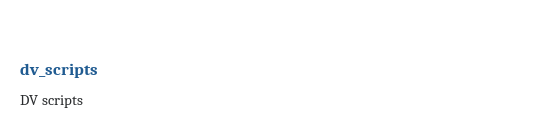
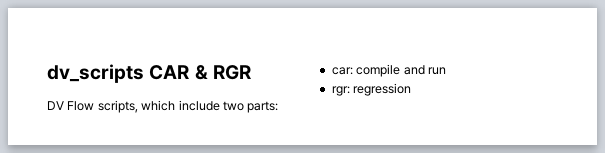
- dv_scripts
- DV scripts
+ dv_scripts CAR & RGR
+ DV Flow scripts, which include two parts:
+ car: compile and run
+ rgr: regression

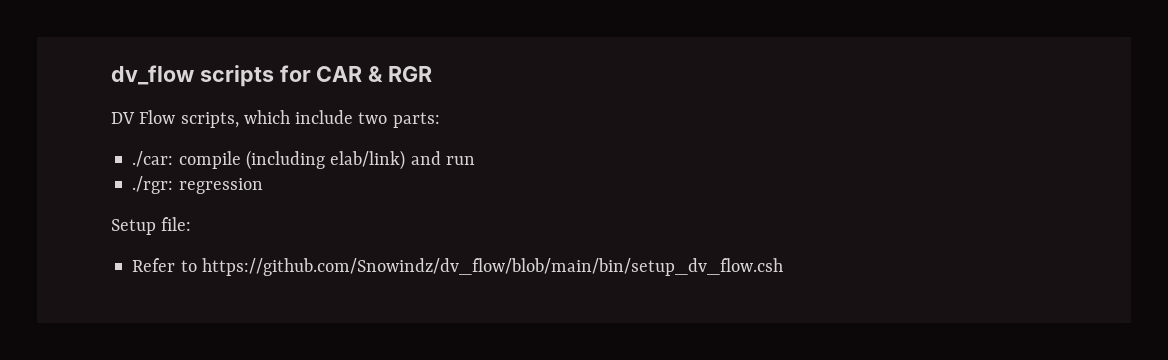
- dv_scripts CAR & RGR
+ dv_flow scripts for CAR & RGR
- car: compile and run
+ ./car: compile (including elab/link) and run
- rgr: regression
+ ./rgr: regression
+ Setup file:
+ Refer to https://github.com/Snowindz/dv_flow/blob/main/bin/setup_dv_flow.csh

